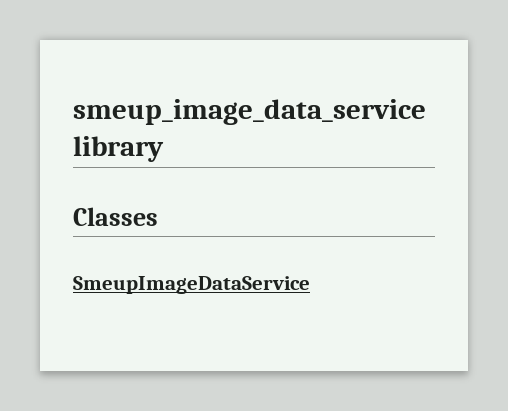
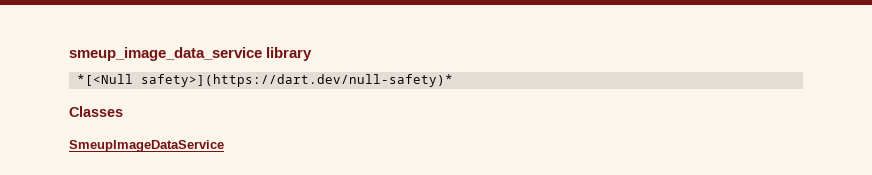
+ *[<Null safety>](https://dart.dev/null-safety)*

